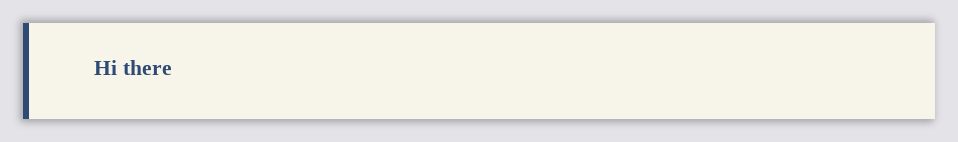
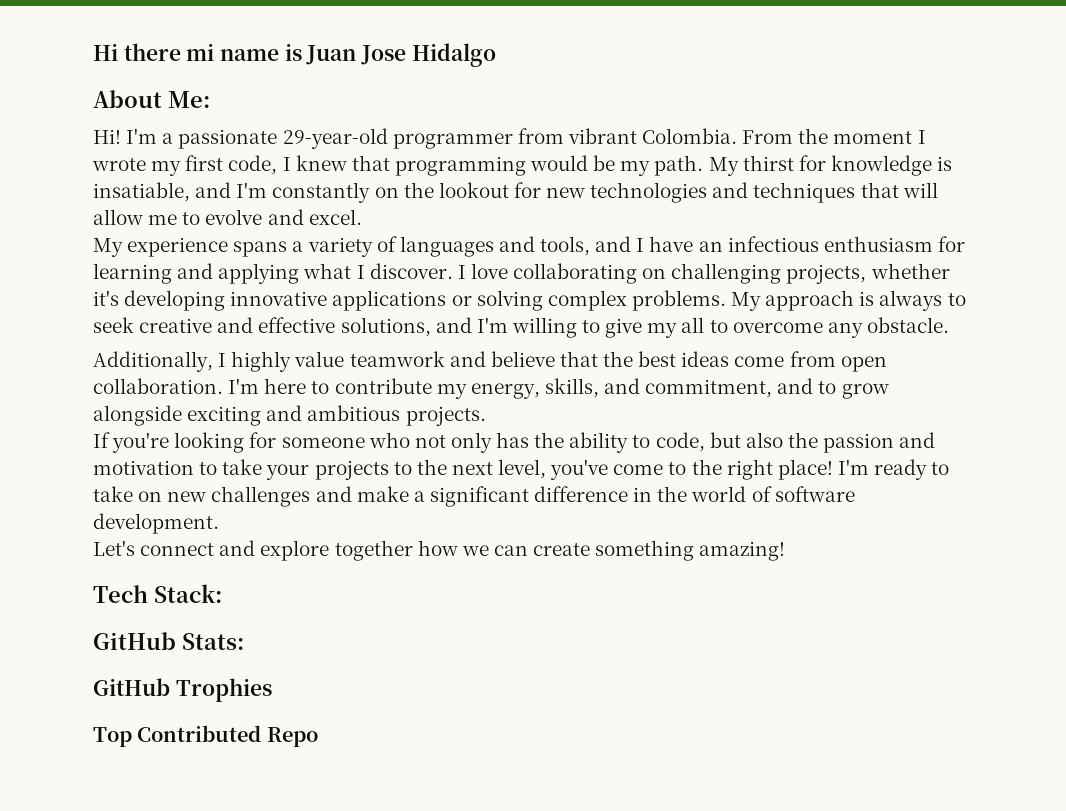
- Hi there
+ Hi there mi name is Juan Jose Hidalgo
+ About Me:
+ Hi! I'm a passionate 29-year-old programmer from vibrant Colombia. From the moment I wrote my first code, I knew that programming would be my path. My thirst for knowledge is insatiable, and I'm constantly on the lookout for new technologies and techniques that will allow me to evolve and excel.
+ My experience spans a variety of languages and tools, and I have an infectious enthusiasm for learning and applying what I discover. I love collaborating on challenging projects, whether it's developing innovative applications or solving complex problems. My approach is always to seek creative and effective solutions, and I'm willing to give my all to overcome any obstacle.
+ Additionally, I highly value teamwork and believe that the best ideas come from open collaboration. I'm here to contribute my energy, skills, and commitment, and to grow alongside exciting and ambitious projects.
+ If you're looking for someone who not only has the ability to code, but also the passion and motivation to take your projects to the next level, you've come to the right place! I'm ready to take on new challenges and make a significant difference in the world of software development.
+ Let's connect and explore together how we can create something amazing!
+ Tech Stack:
+ GitHub Stats:
+ GitHub Trophies
+ Top Contributed Repo

